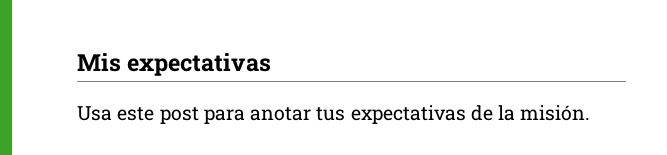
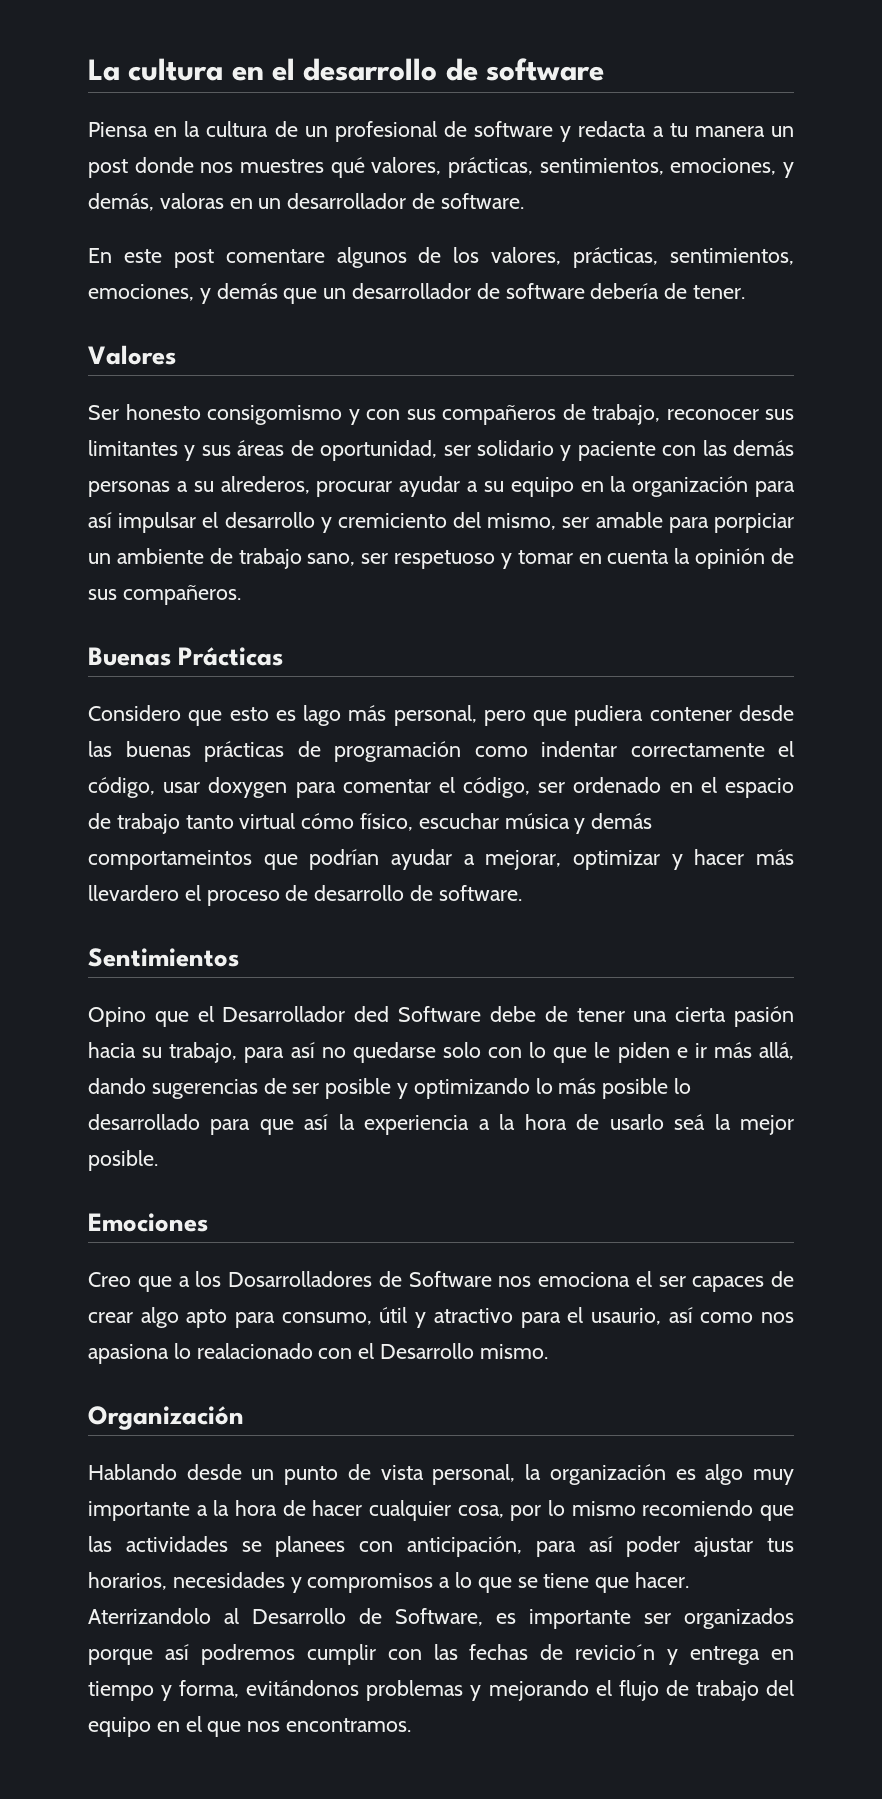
- Mis expectativas
- Usa este post para anotar tus expectativas de la misión.
+ La cultura en el desarrollo de software
+ Piensa en la cultura de un profesional de software y redacta a tu manera un post donde nos muestres qué valores, prácticas, sentimientos, emociones, y demás, valoras en un desarrollador de software.
+ En este post comentare algunos de los valores, prácticas, sentimientos, emociones, y demás que un desarrollador de software debería de tener.
+ Valores
+ Ser honesto consigomismo y con sus compañeros de trabajo, reconocer sus limitantes y sus áreas de oportunidad, ser solidario y paciente con las demás personas a su alrederos, procurar ayudar a su equipo en la organización para así impulsar el desarrollo y cremiciento del mismo, ser amable para porpiciar un ambiente de trabajo sano, ser respetuoso y tomar en cuenta la opinión de sus compañeros.
+ Buenas Prácticas
+ Considero que esto es lago más personal, pero que pudiera contener desde las buenas prácticas de programación como indentar correctamente el código, usar doxygen para comentar el código, ser ordenado en el espacio de trabajo tanto virtual cómo físico, escuchar música y demás comportameintos que podrían ayudar a mejorar, optimizar y hacer más llevardero el proceso de desarrollo de software.
+ Sentimientos
+ Opino que el Desarrollador ded Software debe de tener una cierta pasión hacia su trabajo, para así no quedarse solo con lo que le piden e ir más allá, dando sugerencias de ser posible y optimizando lo más posible lo desarrollado para que así la experiencia a la hora de usarlo seá la mejor posible.
+ Emociones
+ Creo que a los Dosarrolladores de Software nos emociona el ser capaces de crear algo apto para consumo, útil y atractivo para el usaurio, así como nos apasiona lo realacionado con el Desarrollo mismo.
+ Organización
+ Hablando desde un punto de vista personal, la organización es algo muy importante a la hora de hacer cualquier cosa, por lo mismo recomiendo que las actividades se planees con anticipación, para así poder ajustar tus horarios, necesidades y compromisos a lo que se tiene que hacer. Aterrizandolo al Desarrollo de Software, es importante ser organizados porque así podremos cumplir con las fechas de revicio´n y entrega en tiempo y forma, evitándonos problemas y mejorando el flujo de trabajo del equipo en el que nos encontramos.

